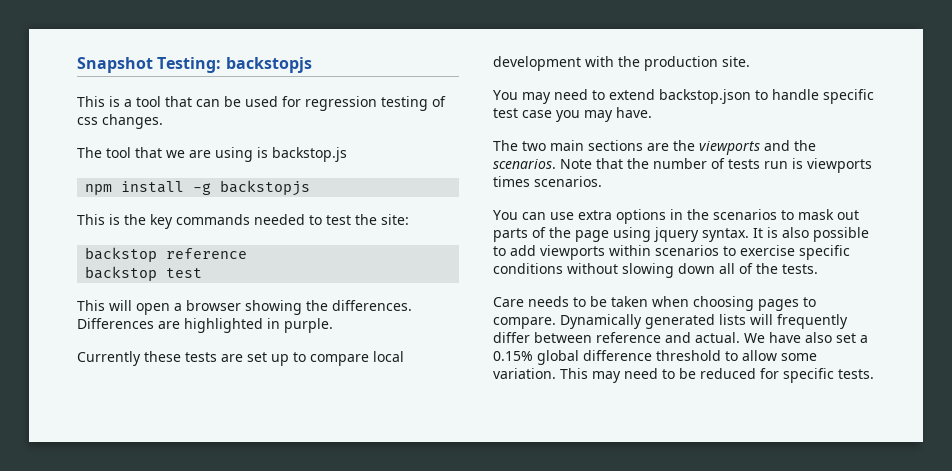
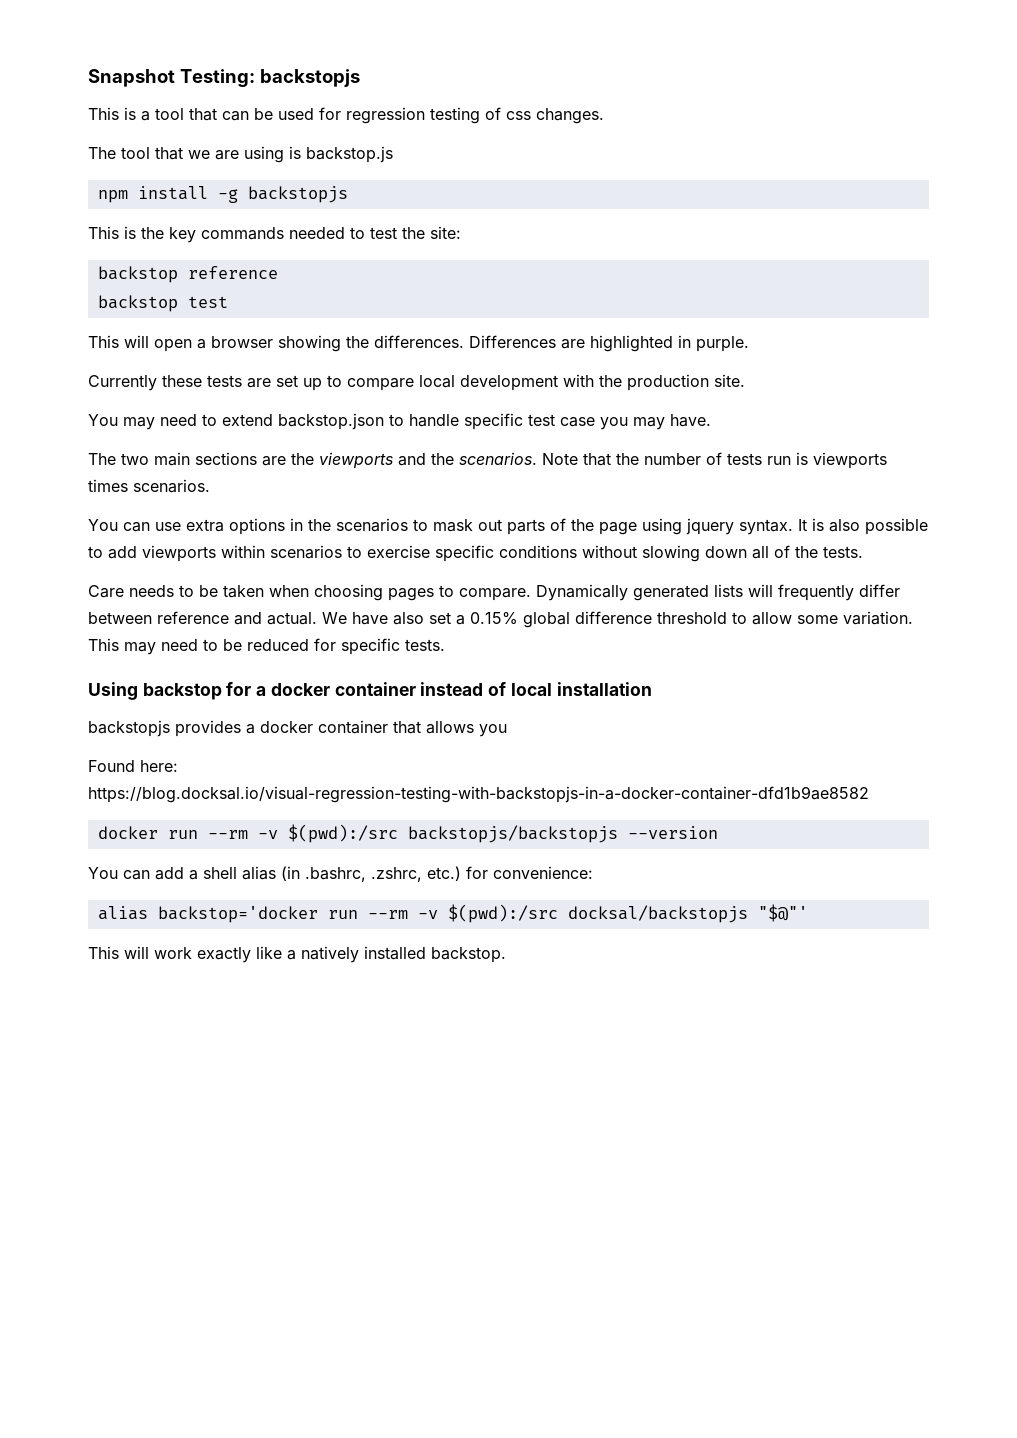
+ Using backstop for a docker container instead of local installation
+ backstopjs provides a docker container that allows you
+ Found here: https://blog.docksal.io/visual-regression-testing-with-backstopjs-in-a-docker-container-dfd1b9ae8582
+ docker run --rm -v $(pwd):/src backstopjs/backstopjs --version
+ You can add a shell alias (in .bashrc, .zshrc, etc.) for convenience:
+ alias backstop='docker run --rm -v $(pwd):/src docksal/backstopjs "$@"'
+ This will work exactly like a natively installed backstop.

